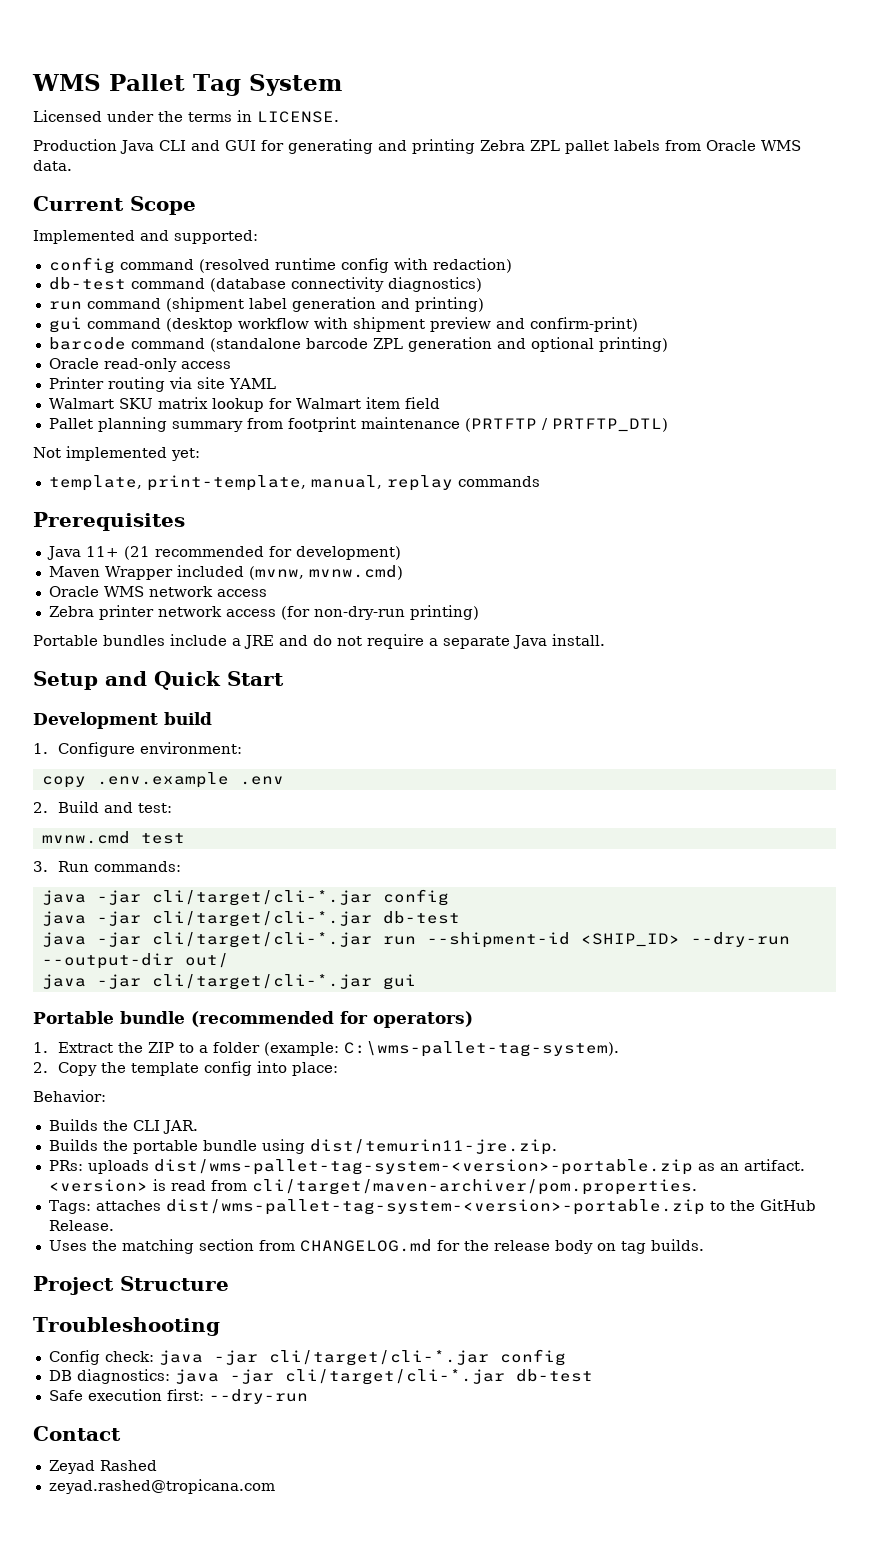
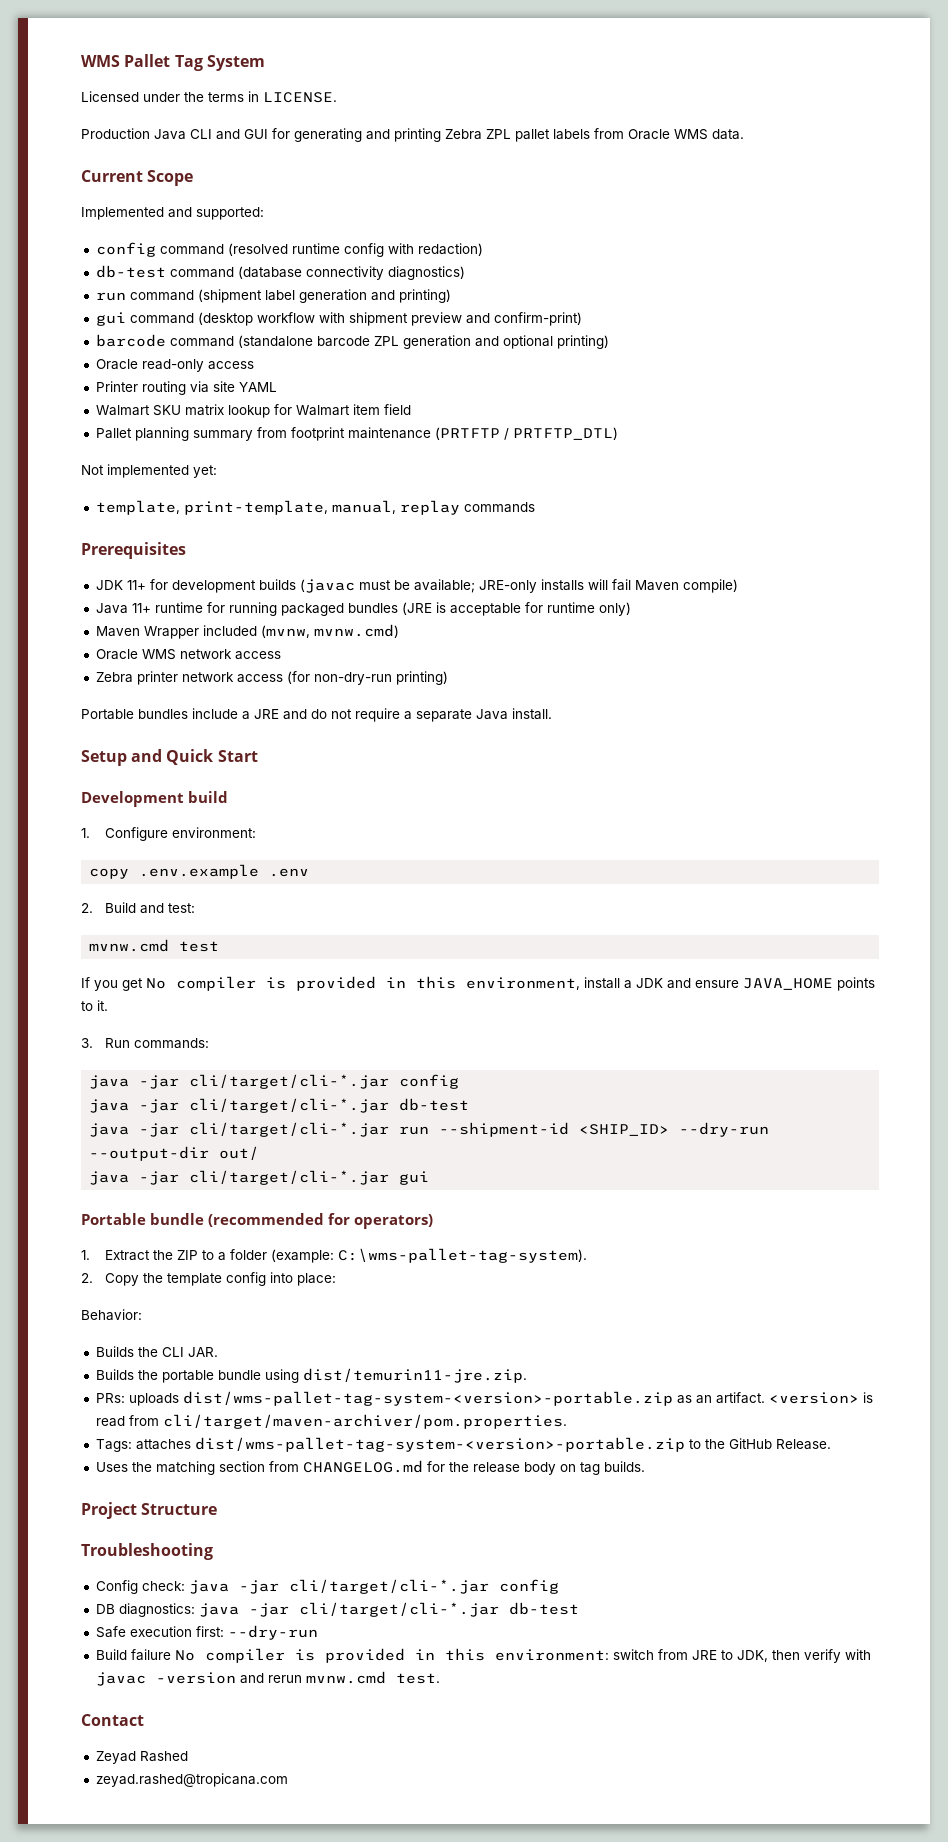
- Java 11+ (21 recommended for development)
+ JDK 11+ for development builds (javac must be available; JRE-only installs will fail Maven compile)
+ Java 11+ runtime for running packaged bundles (JRE is acceptable for runtime only)
+ If you get No compiler is provided in this environment, install a JDK and ensure JAVA_HOME points to it.
+ Build failure No compiler is provided in this environment: switch from JRE to JDK, then verify with javac -version and rerun mvnw.cmd test.

